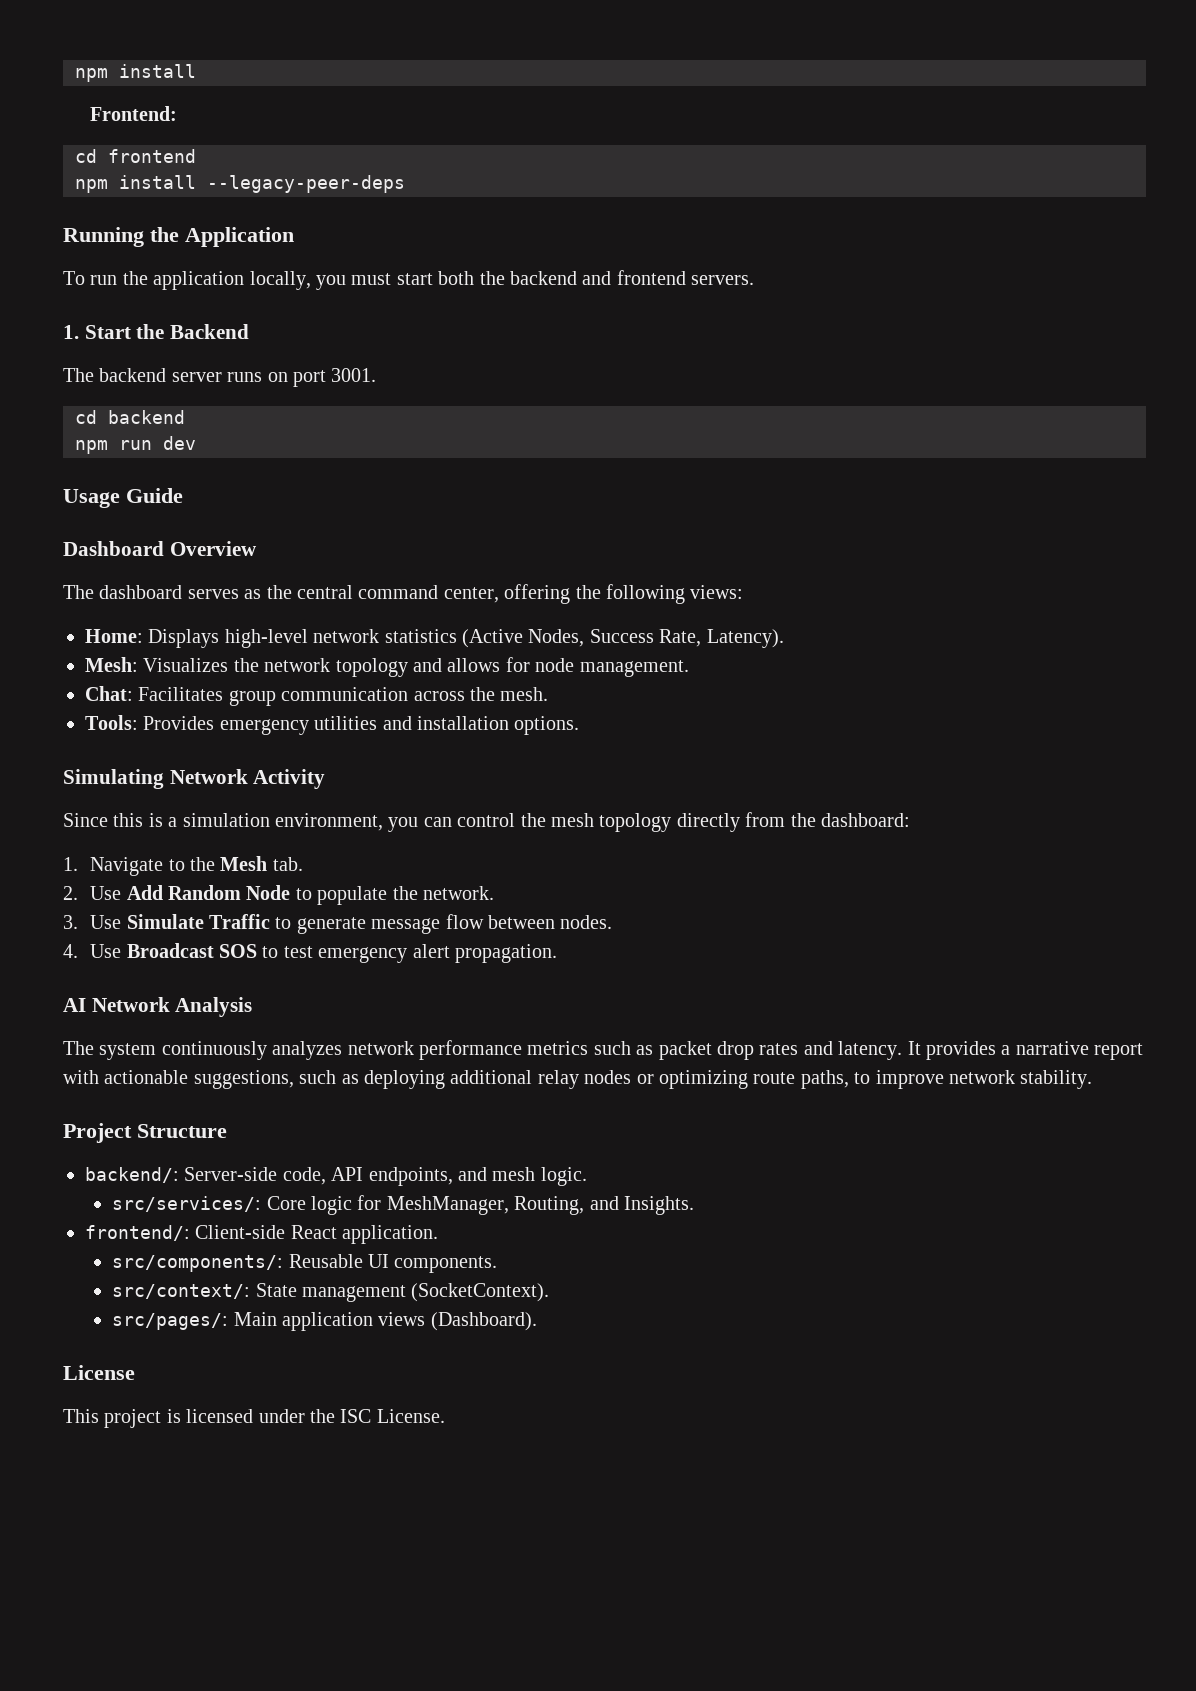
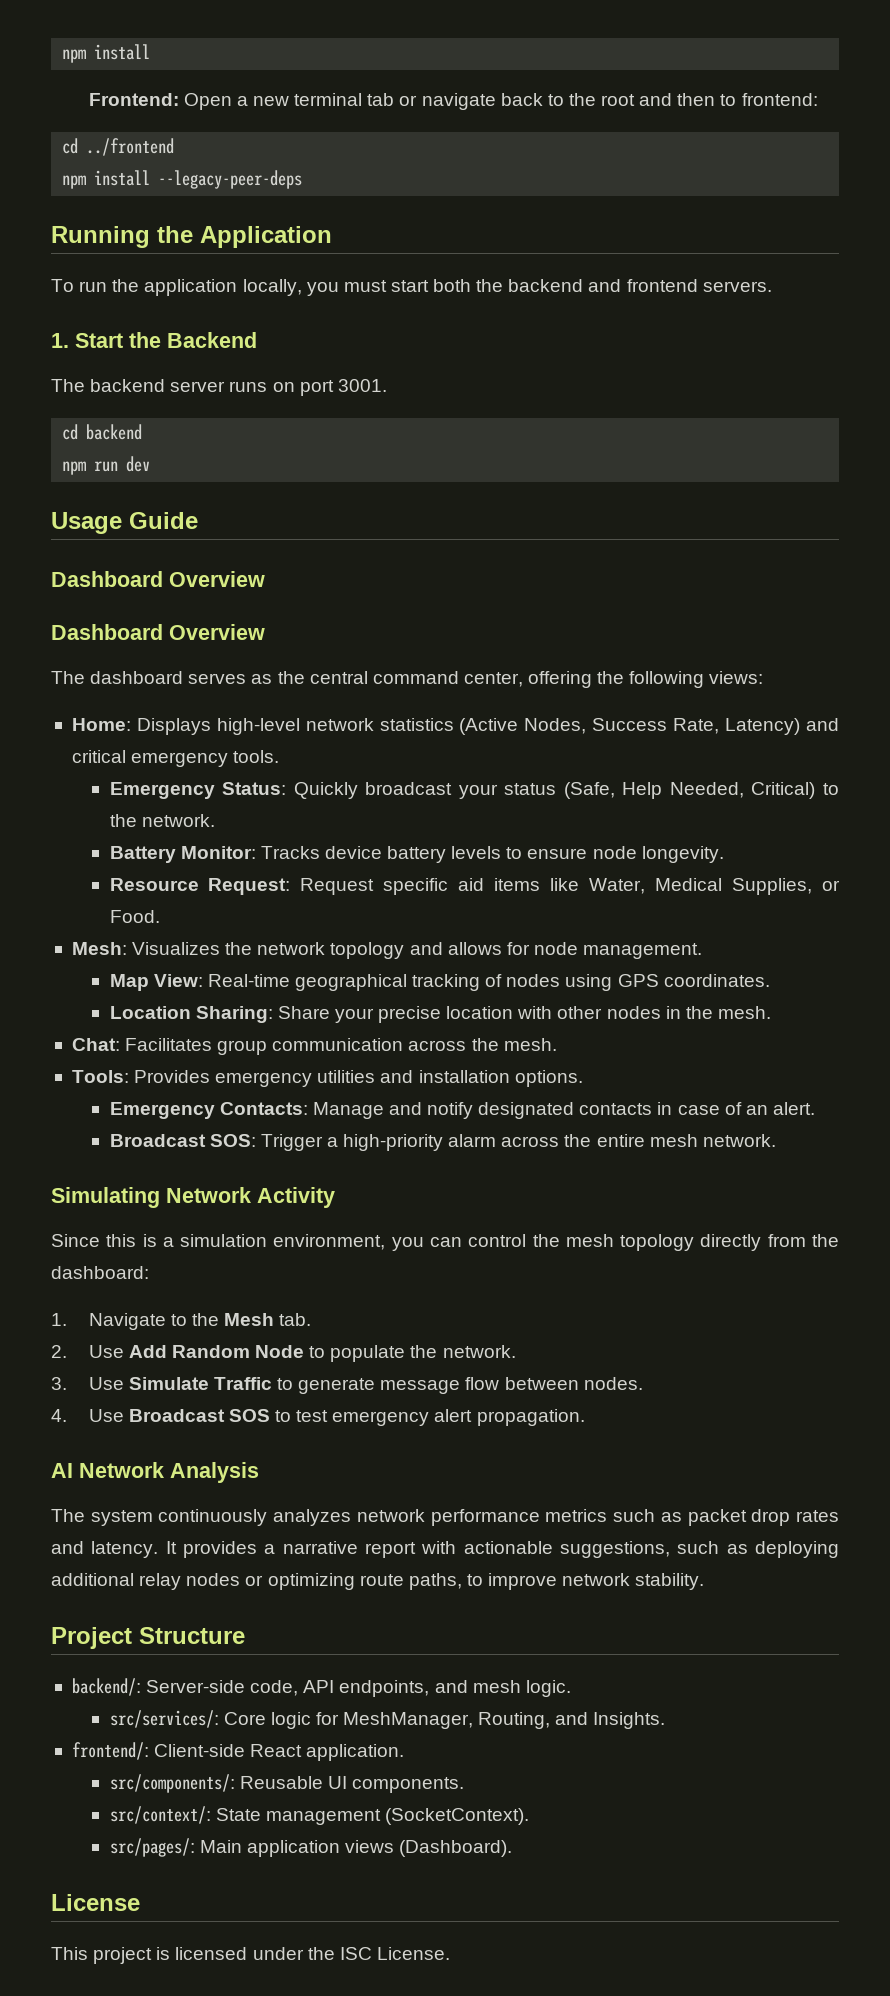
- Frontend:
- cd frontend
+ Frontend: Open a new terminal tab or navigate back to the root and then to frontend:
+ cd ../frontend
  Usage Guide
+ Dashboard Overview
- Home: Displays high-level network statistics (Active Nodes, Success Rate, Latency).
+ Home: Displays high-level network statistics (Active Nodes, Success Rate, Latency) and critical emergency tools.
+ Emergency Status: Quickly broadcast your status (Safe, Help Needed, Critical) to the network.
+ Battery Monitor: Tracks device battery levels to ensure node longevity.
+ Resource Request: Request specific aid items like Water, Medical Supplies, or Food.
+ Map View: Real-time geographical tracking of nodes using GPS coordinates.
+ Location Sharing: Share your precise location with other nodes in the mesh.
+ Emergency Contacts: Manage and notify designated contacts in case of an alert.
+ Broadcast SOS: Trigger a high-priority alarm across the entire mesh network.

